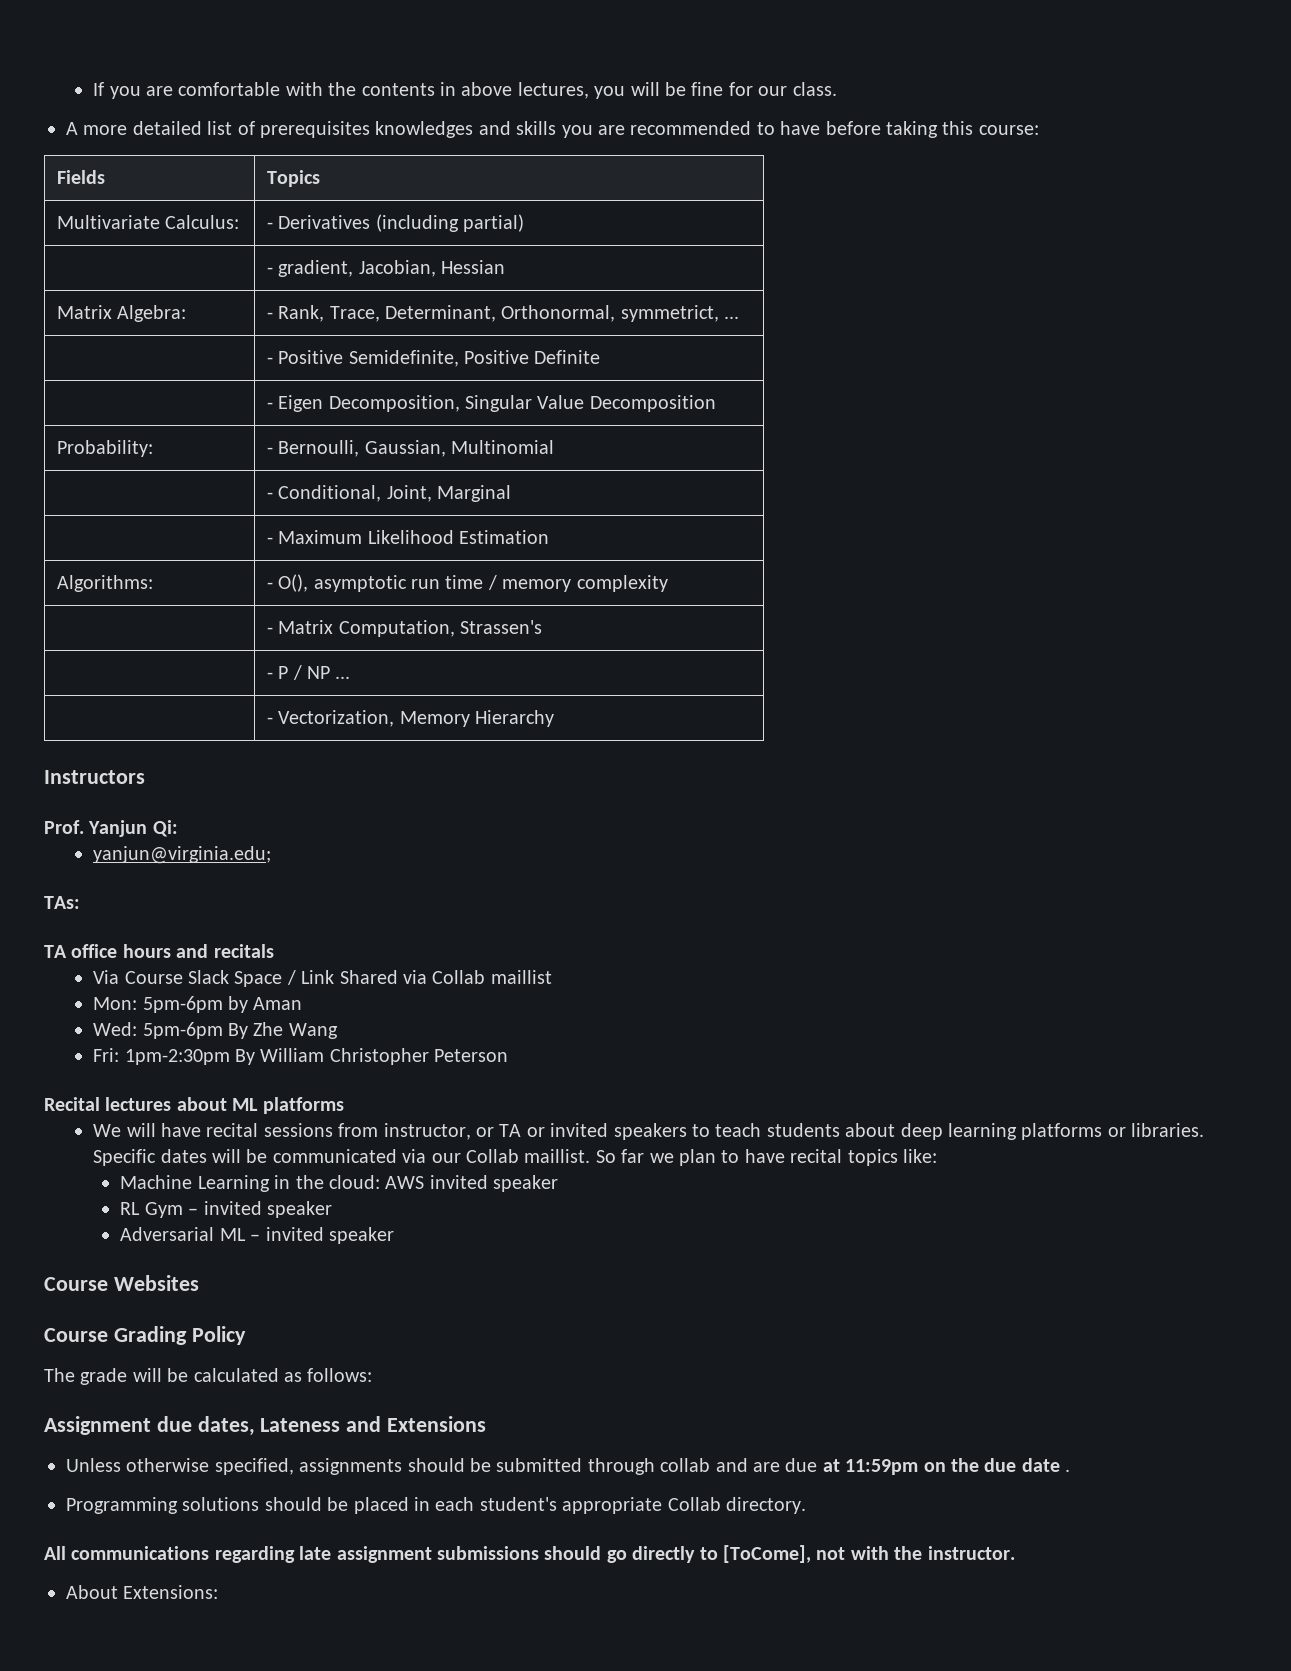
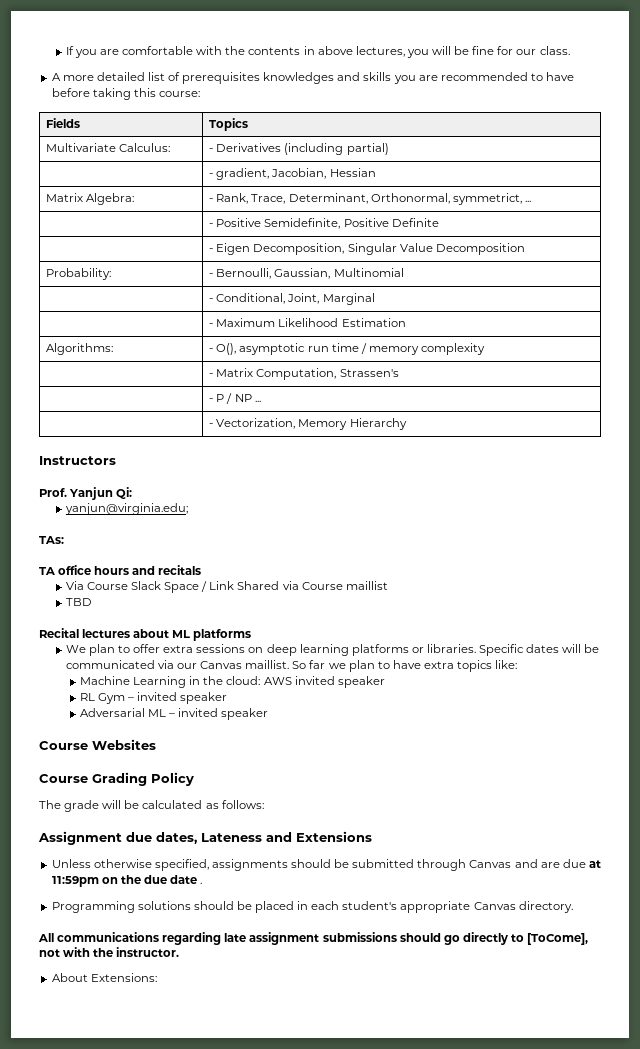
- Via Course Slack Space / Link Shared via Collab maillist
+ Via Course Slack Space / Link Shared via Course maillist
- Mon: 5pm-6pm by Aman
- Wed: 5pm-6pm By Zhe Wang
- Fri: 1pm-2:30pm By William Christopher Peterson
+ TBD
- We will have recital sessions from instructor, or TA or invited speakers to teach students about deep learning platforms or libraries.
+ We plan to offer extra sessions on deep learning platforms or libraries.
- Specific dates will be communicated via our Collab maillist.
+ Specific dates will be communicated via our Canvas maillist.
- So far we plan to have recital topics like:
+ So far we plan to have extra topics like:
- Unless otherwise specified, assignments should be submitted through collab and are due at 11:59pm on the due date .
+ Unless otherwise specified, assignments should be submitted through Canvas and are due at 11:59pm on the due date .
- Programming solutions should be placed in each student's appropriate Collab directory.
+ Programming solutions should be placed in each student's appropriate Canvas directory.

